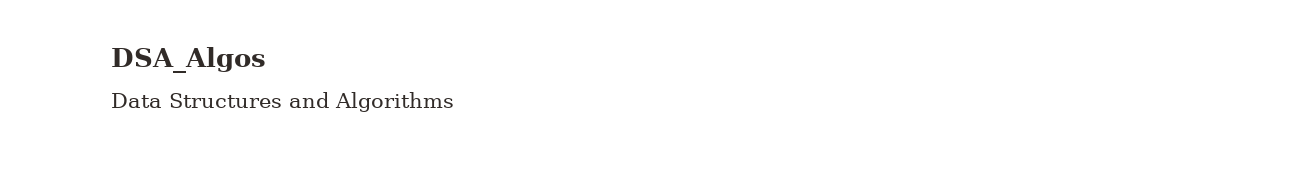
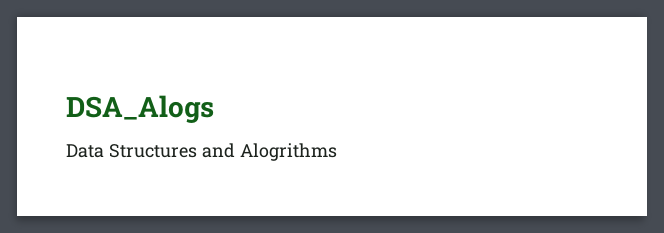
- DSA_Algos
+ DSA_Alogs
- Data Structures and Algorithms
+ Data Structures and Alogrithms

